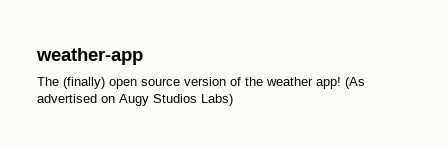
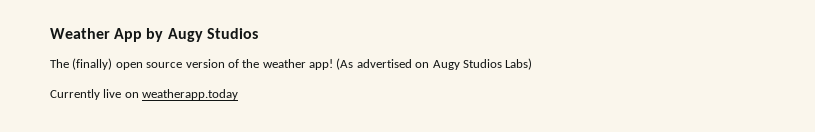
- weather-app
+ Weather App by Augy Studios
+ Currently live on weatherapp.today

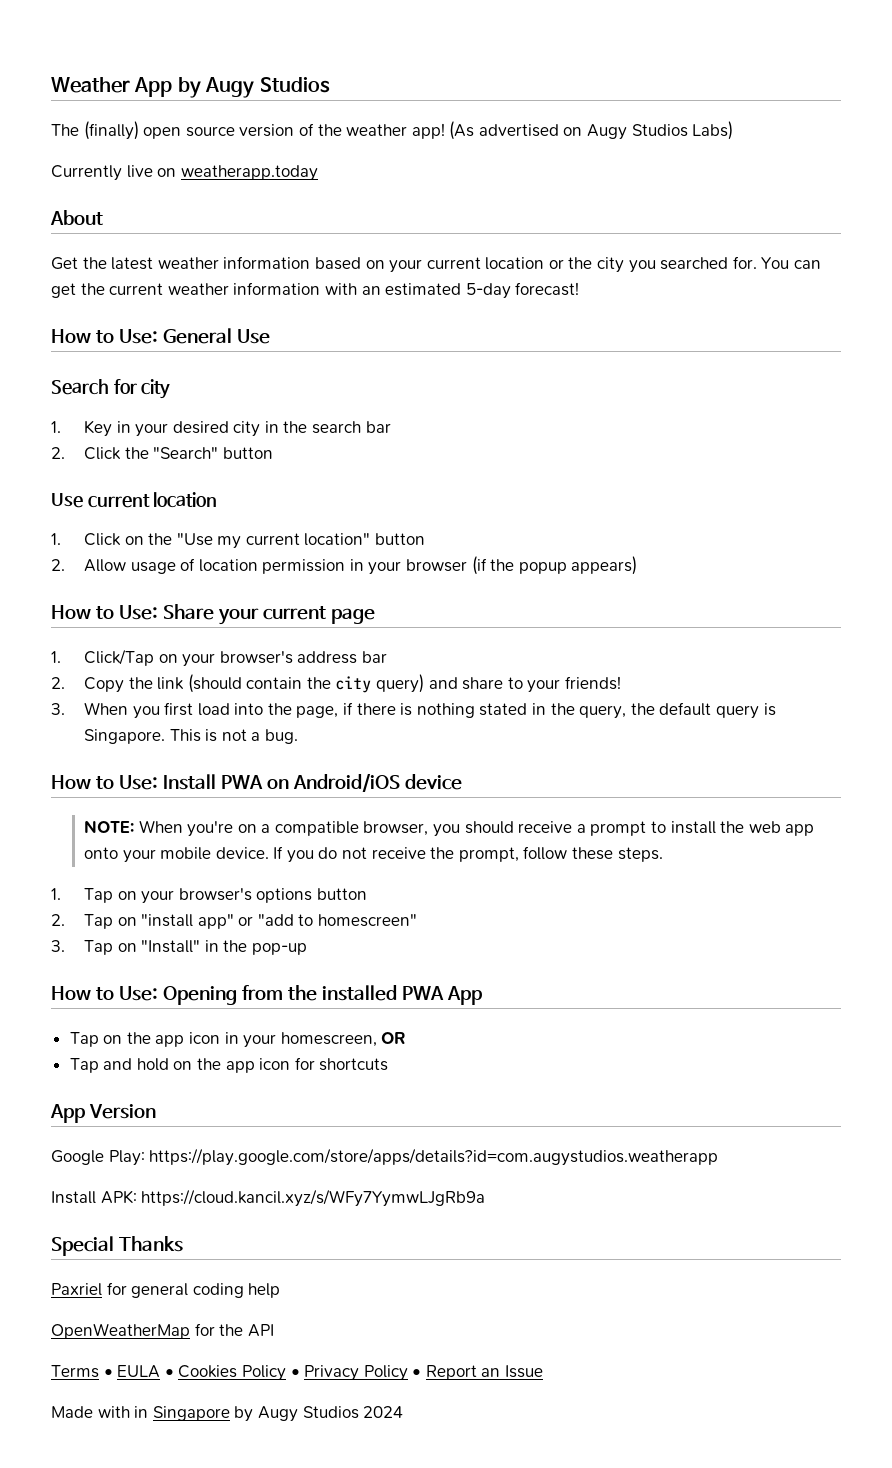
+ About
+ Get the latest weather information based on your current location or the city you searched for. You can get the current weather information with an estimated 5-day forecast!
+ How to Use: General Use
+ Search for city
+ 1. Key in your desired city in the search bar
+ 2. Click the "Search" button
+ Use current location
+ 1. Click on the "Use my current location" button
+ 2. Allow usage of location permission in your browser (if the popup appears)
+ How to Use: Share your current page
+ 1. Click/Tap on your browser's address bar
+ 2. Copy the link (should contain the city query) and share to your friends!
+ 3. When you first load into the page, if there is nothing stated in the query, the default query is Singapore. This is not a bug.
+ How to Use: Install PWA on Android/iOS device
+ NOTE: When you're on a compatible browser, you should receive a prompt to install the web app onto your mobile device. If you do not receive the prompt, follow these steps.
+ 1. Tap on your browser's options button
+ 2. Tap on "install app" or "add to homescreen"
+ 3. Tap on "Install" in the pop-up
+ How to Use: Opening from the installed PWA App
+ Tap on the app icon in your homescreen, OR
+ Tap and hold on the app icon for shortcuts
+ App Version
+ Google Play: https://play.google.com/store/apps/details?id=com.augystudios.weatherapp
+ Install APK: https://cloud.kancil.xyz/s/WFy7YymwLJgRb9a
+ Special Thanks
+ Paxriel for general coding help
+ OpenWeatherMap for the API
+ Terms • EULA • Cookies Policy • Privacy Policy • Report an Issue
+ Made with in Singapore by Augy Studios 2024

